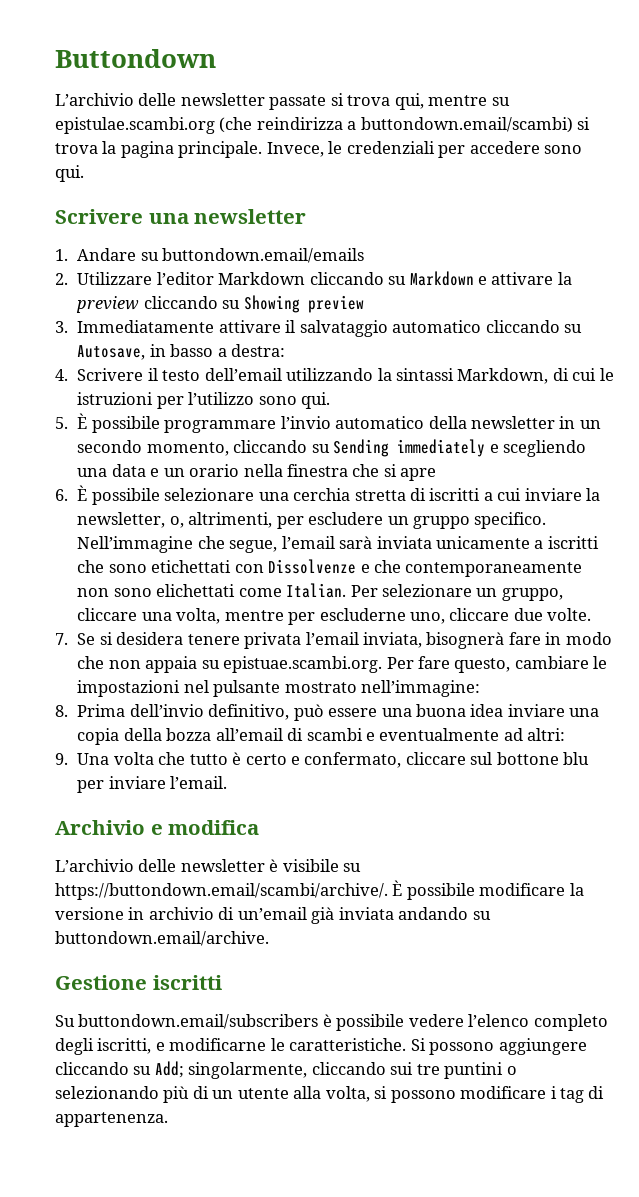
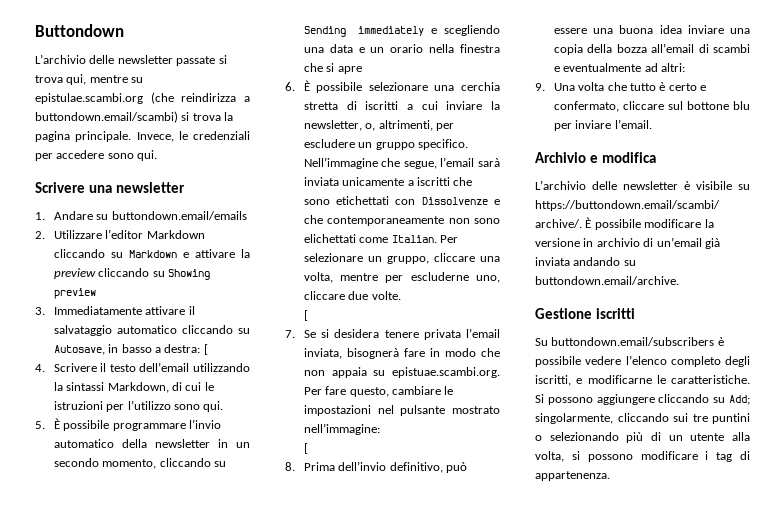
- 3. Immediatamente attivare il salvataggio automatico cliccando su Autosave, in basso a destra:
+ 3. Immediatamente attivare il salvataggio automatico cliccando su Autosave, in basso a destra: [
  Per selezionare un gruppo, cliccare una volta, mentre per escluderne uno, cliccare due volte.
+ [
  7. Se si desidera tenere privata l’email inviata, bisognerà fare in modo che non appaia su epistuae.scambi.org. Per fare questo, cambiare le impostazioni nel pulsante mostrato nell’immagine:
+ [

